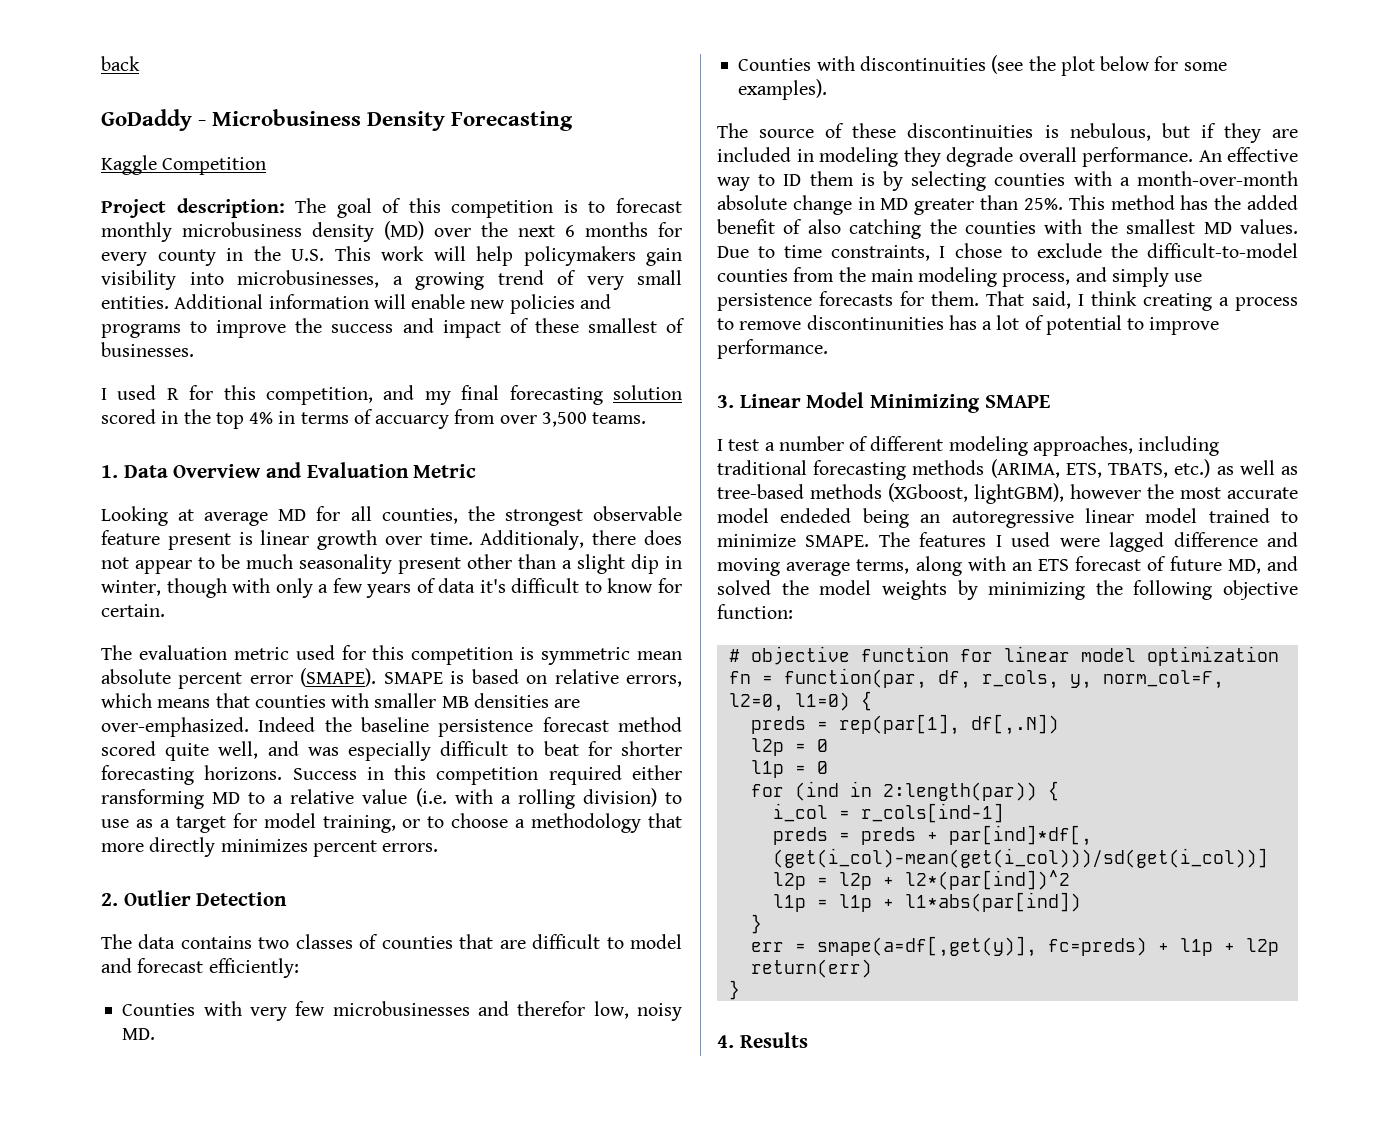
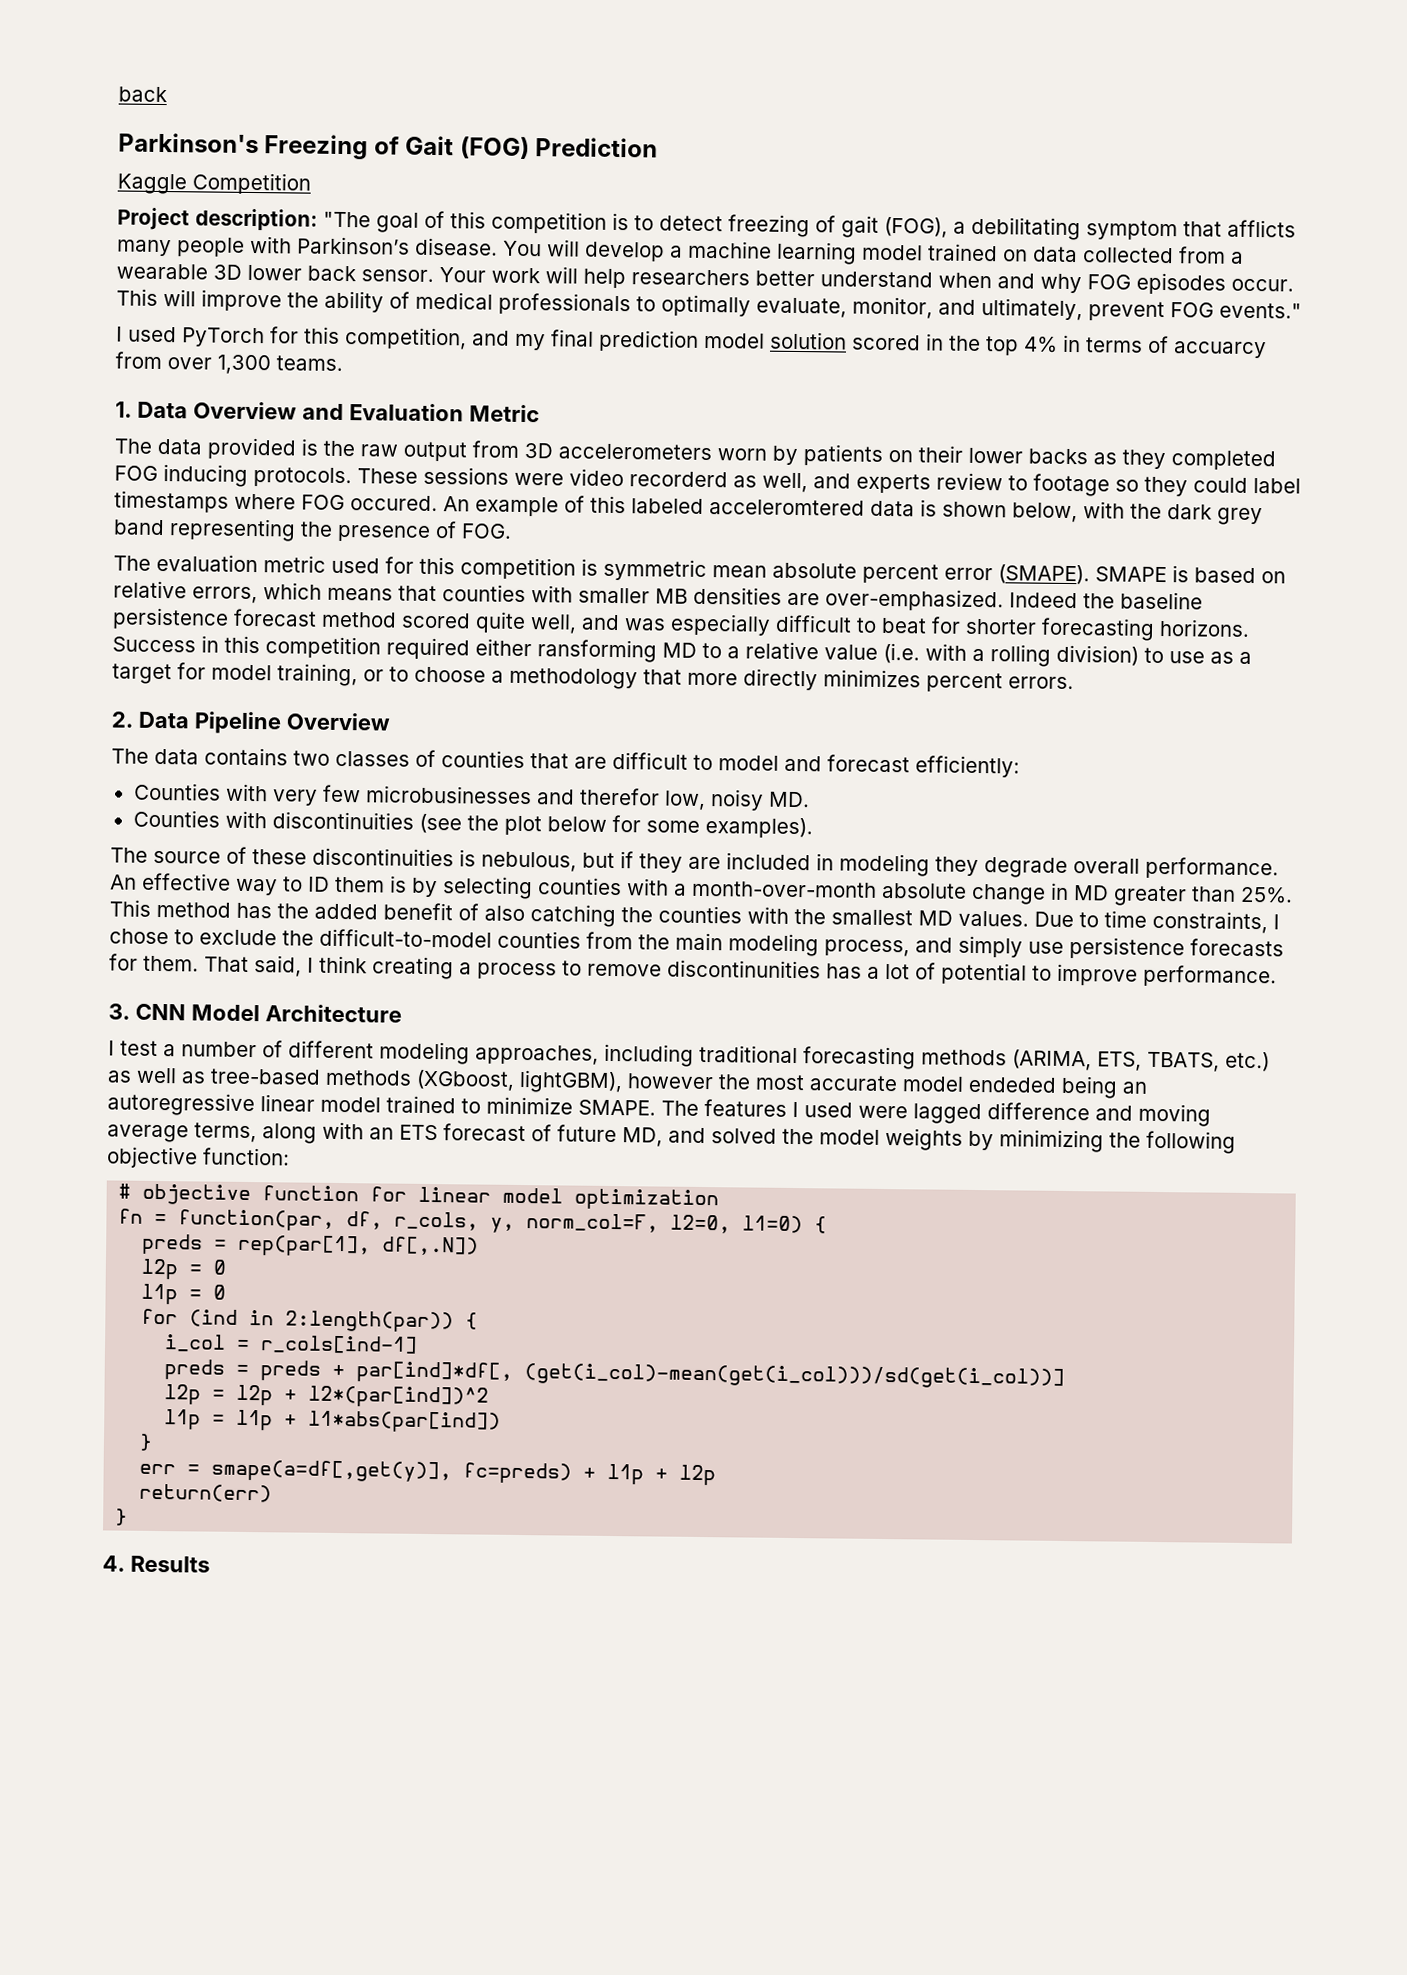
- GoDaddy - Microbusiness Density Forecasting
+ Parkinson's Freezing of Gait (FOG) Prediction
- Project description: The goal of this competition is to forecast monthly microbusiness density (MD) over the next 6 months for every county in the U.S. This work will help policymakers gain visibility into microbusinesses, a growing trend of very small entities. Additional information will enable new policies and programs to improve the success and impact of these smallest of businesses.
- I used R for this competition, and my final forecasting solution scored in the top 4% in terms of accuarcy from over 3,500 teams.
+ Project description: "The goal of this competition is to detect freezing of gait (FOG), a debilitating symptom that afflicts many people with Parkinson’s disease. You will develop a machine learning model trained on data collected from a wearable 3D lower back sensor. Your work will help researchers better understand when and why FOG episodes occur. This will improve the ability of medical professionals to optimally evaluate, monitor, and ultimately, prevent FOG events."
+ I used PyTorch for this competition, and my final prediction model solution scored in the top 4% in terms of accuarcy from over 1,300 teams.
- Looking at average MD for all counties, the strongest observable feature present is linear growth over time. Additionaly, there does not appear to be much seasonality present other than a slight dip in winter, though with only a few years of data it's difficult to know for certain.
+ The data provided is the raw output from 3D accelerometers worn by patients on their lower backs as they completed FOG inducing protocols. These sessions were video recorderd as well, and experts review to footage so they could label timestamps where FOG occured. An example of this labeled acceleromtered data is shown below, with the dark grey band representing the presence of FOG.
- 2. Outlier Detection
+ 2. Data Pipeline Overview
- 3. Linear Model Minimizing SMAPE
+ 3. CNN Model Architecture

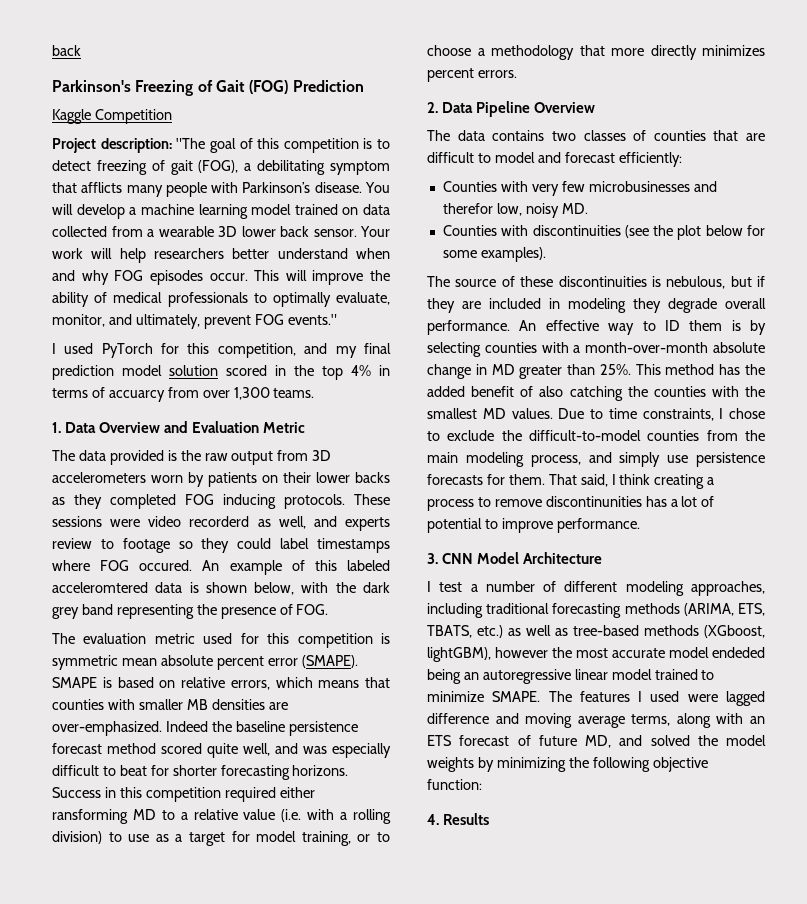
- # objective function for linear model optimization
- fn = function(par, df, r_cols, y, norm_col=F, l2=0, l1=0) {
- preds = rep(par[1], df[,.N])
- l2p = 0
- l1p = 0
- for (ind in 2:length(par)) {
- i_col = r_cols[ind-1]
- preds = preds + par[ind]*df[, (get(i_col)-mean(get(i_col)))/sd(get(i_col))]
- l2p = l2p + l2*(par[ind])^2
- l1p = l1p + l1*abs(par[ind])
- }
- err = smape(a=df[,get(y)], fc=preds) + l1p + l2p
- return(err)
- }

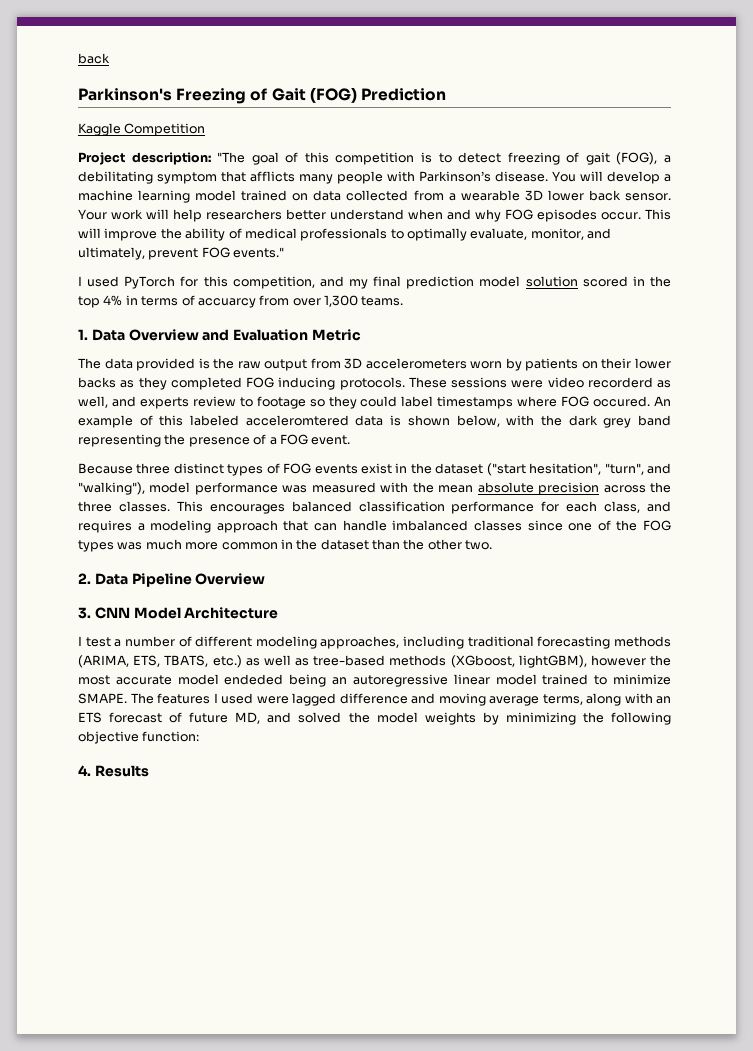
- An example of this labeled acceleromtered data is shown below, with the dark grey band representing the presence of FOG.
- The evaluation metric used for this competition is symmetric mean absolute percent error (SMAPE). SMAPE is based on relative errors, which means that counties with smaller MB densities are over-emphasized. Indeed the baseline persistence forecast method scored quite well, and was especially difficult to beat for shorter forecasting horizons. Success in this competition required either ransforming MD to a relative value (i.e. with a rolling division) to use as a target for model training, or to choose a methodology that more directly minimizes percent errors.
+ An example of this labeled acceleromtered data is shown below, with the dark grey band representing the presence of a FOG event.
+ Because three distinct types of FOG events exist in the dataset ("start hesitation", "turn", and "walking"), model performance was measured with the mean absolute precision across the three classes. This encourages balanced classification performance for each class, and requires a modeling approach that can handle imbalanced classes since one of the FOG types was much more common in the dataset than the other two.
  2. Data Pipeline Overview
- The data contains two classes of counties that are difficult to model and forecast efficiently:
- Counties with very few microbusinesses and therefor low, noisy MD.
- Counties with discontinuities (see the plot below for some examples).
- The source of these discontinuities is nebulous, but if they are included in modeling they degrade overall performance. An effective way to ID them is by selecting counties with a month-over-month absolute change in MD greater than 25%. This method has the added benefit of also catching the counties with the smallest MD values. Due to time constraints, I chose to exclude the difficult-to-model counties from the main modeling process, and simply use persistence forecasts for them. That said, I think creating a process to remove discontinunities has a lot of potential to improve performance.

